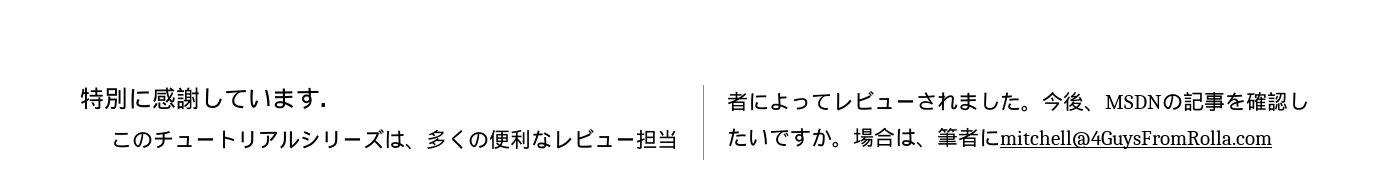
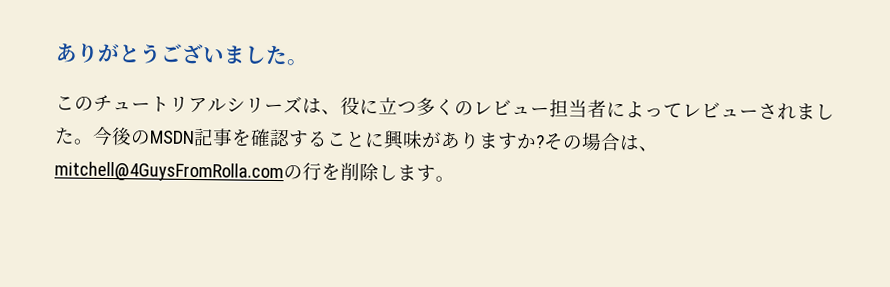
- 特別に感謝しています.
+ ありがとうございました。
- このチュートリアルシリーズは、多くの便利なレビュー担当者によってレビューされました。
+ このチュートリアルシリーズは、役に立つ多くのレビュー担当者によってレビューされました。
- 今後、MSDNの記事を確認したいですか。場合は、筆者にmitchell@4GuysFromRolla.com
+ 今後のMSDN記事を確認することに興味がありますか?その場合は、mitchell@4GuysFromRolla.comの行を削除します。

